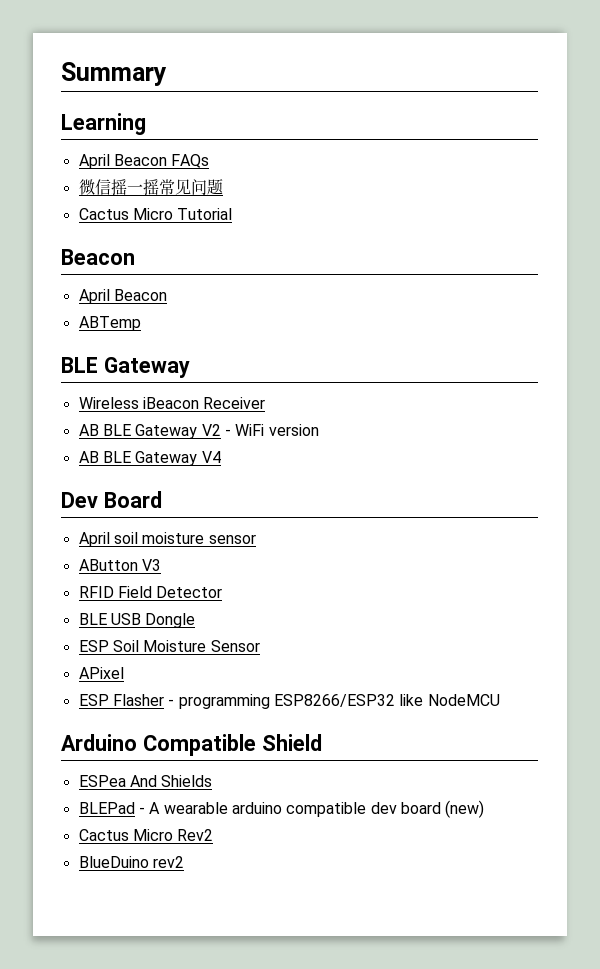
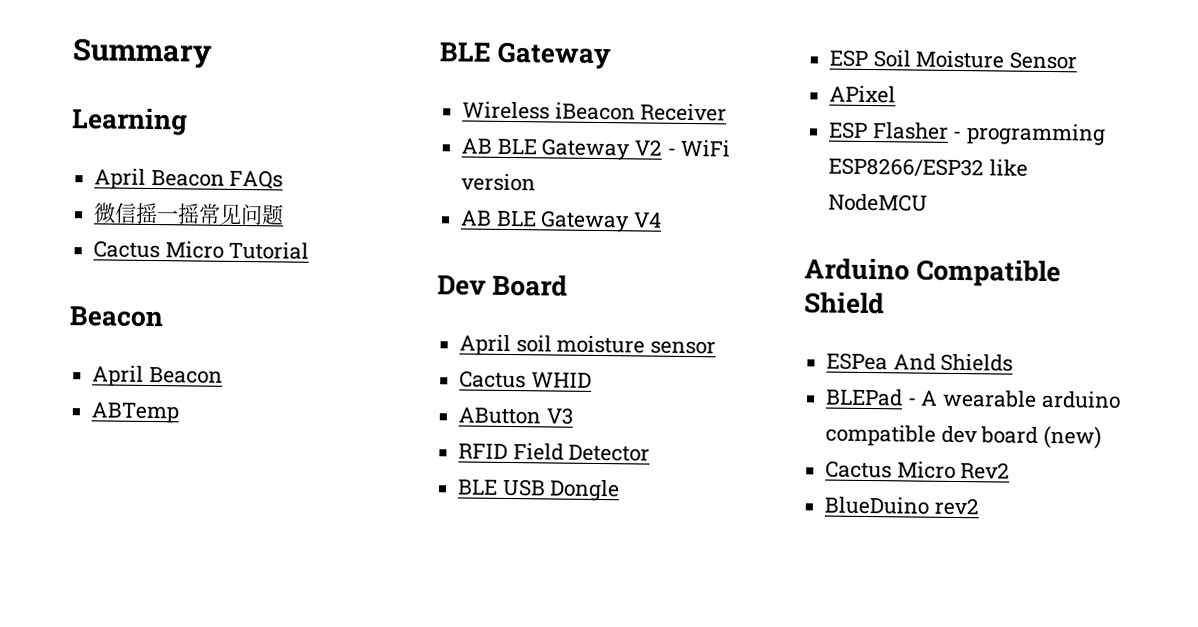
+ Cactus WHID

